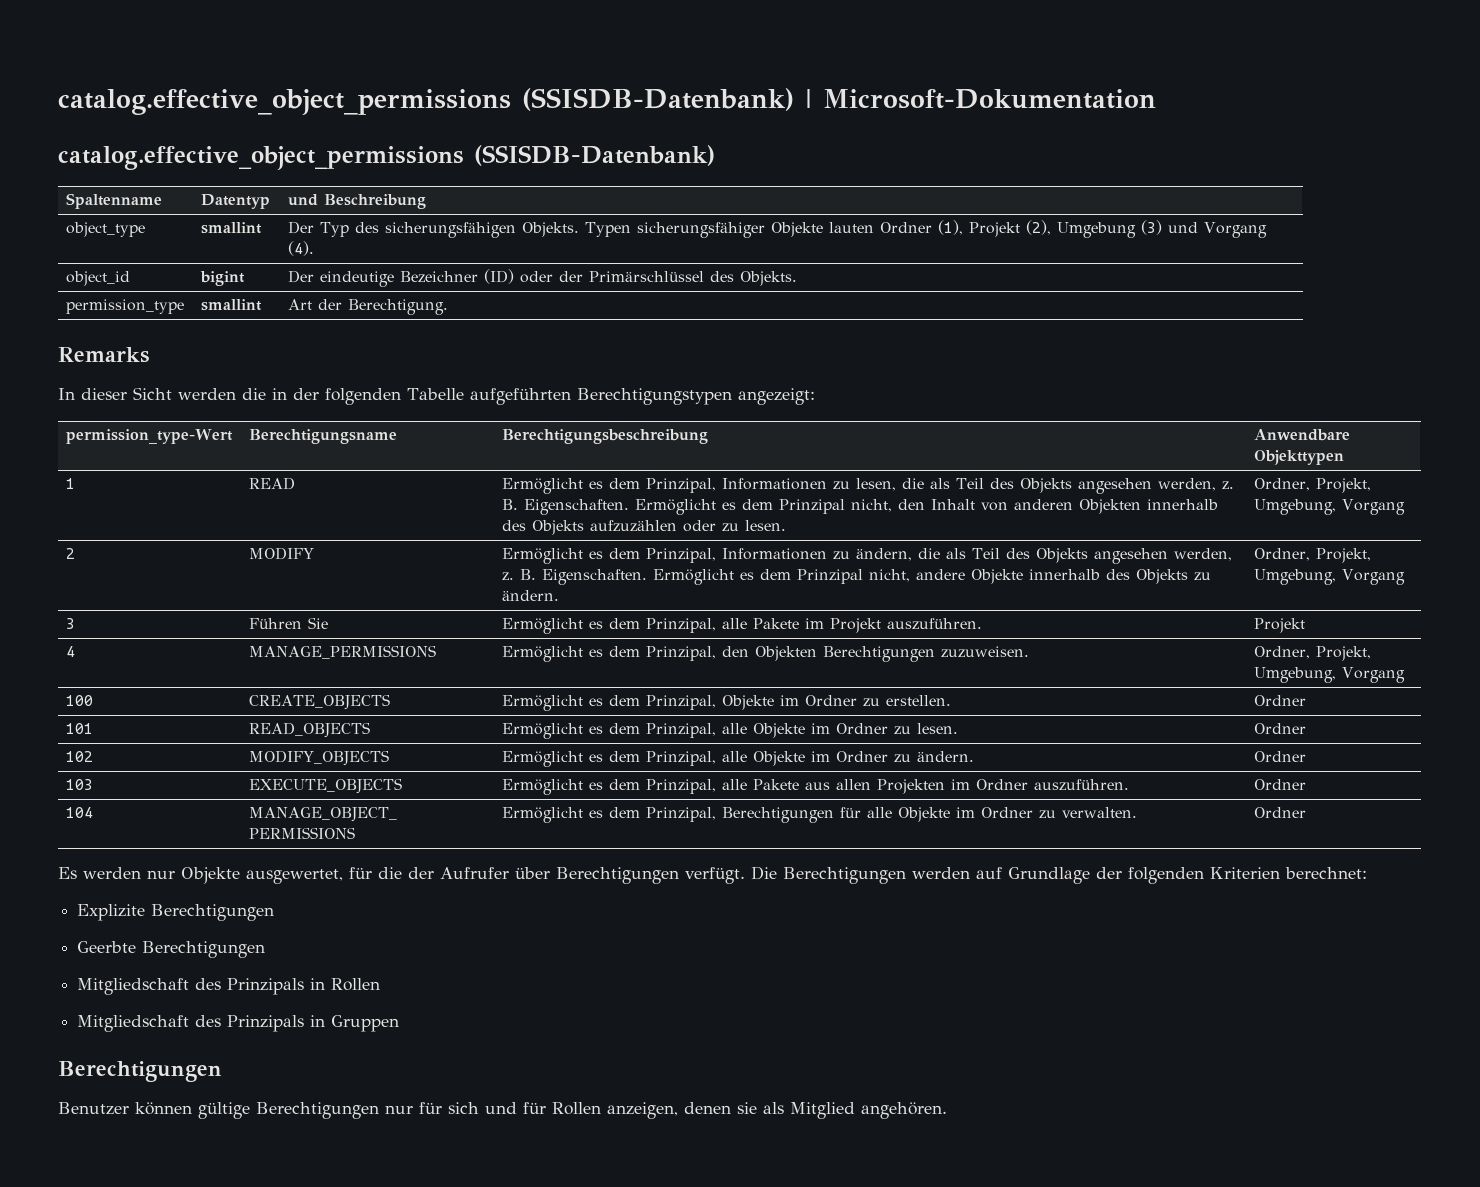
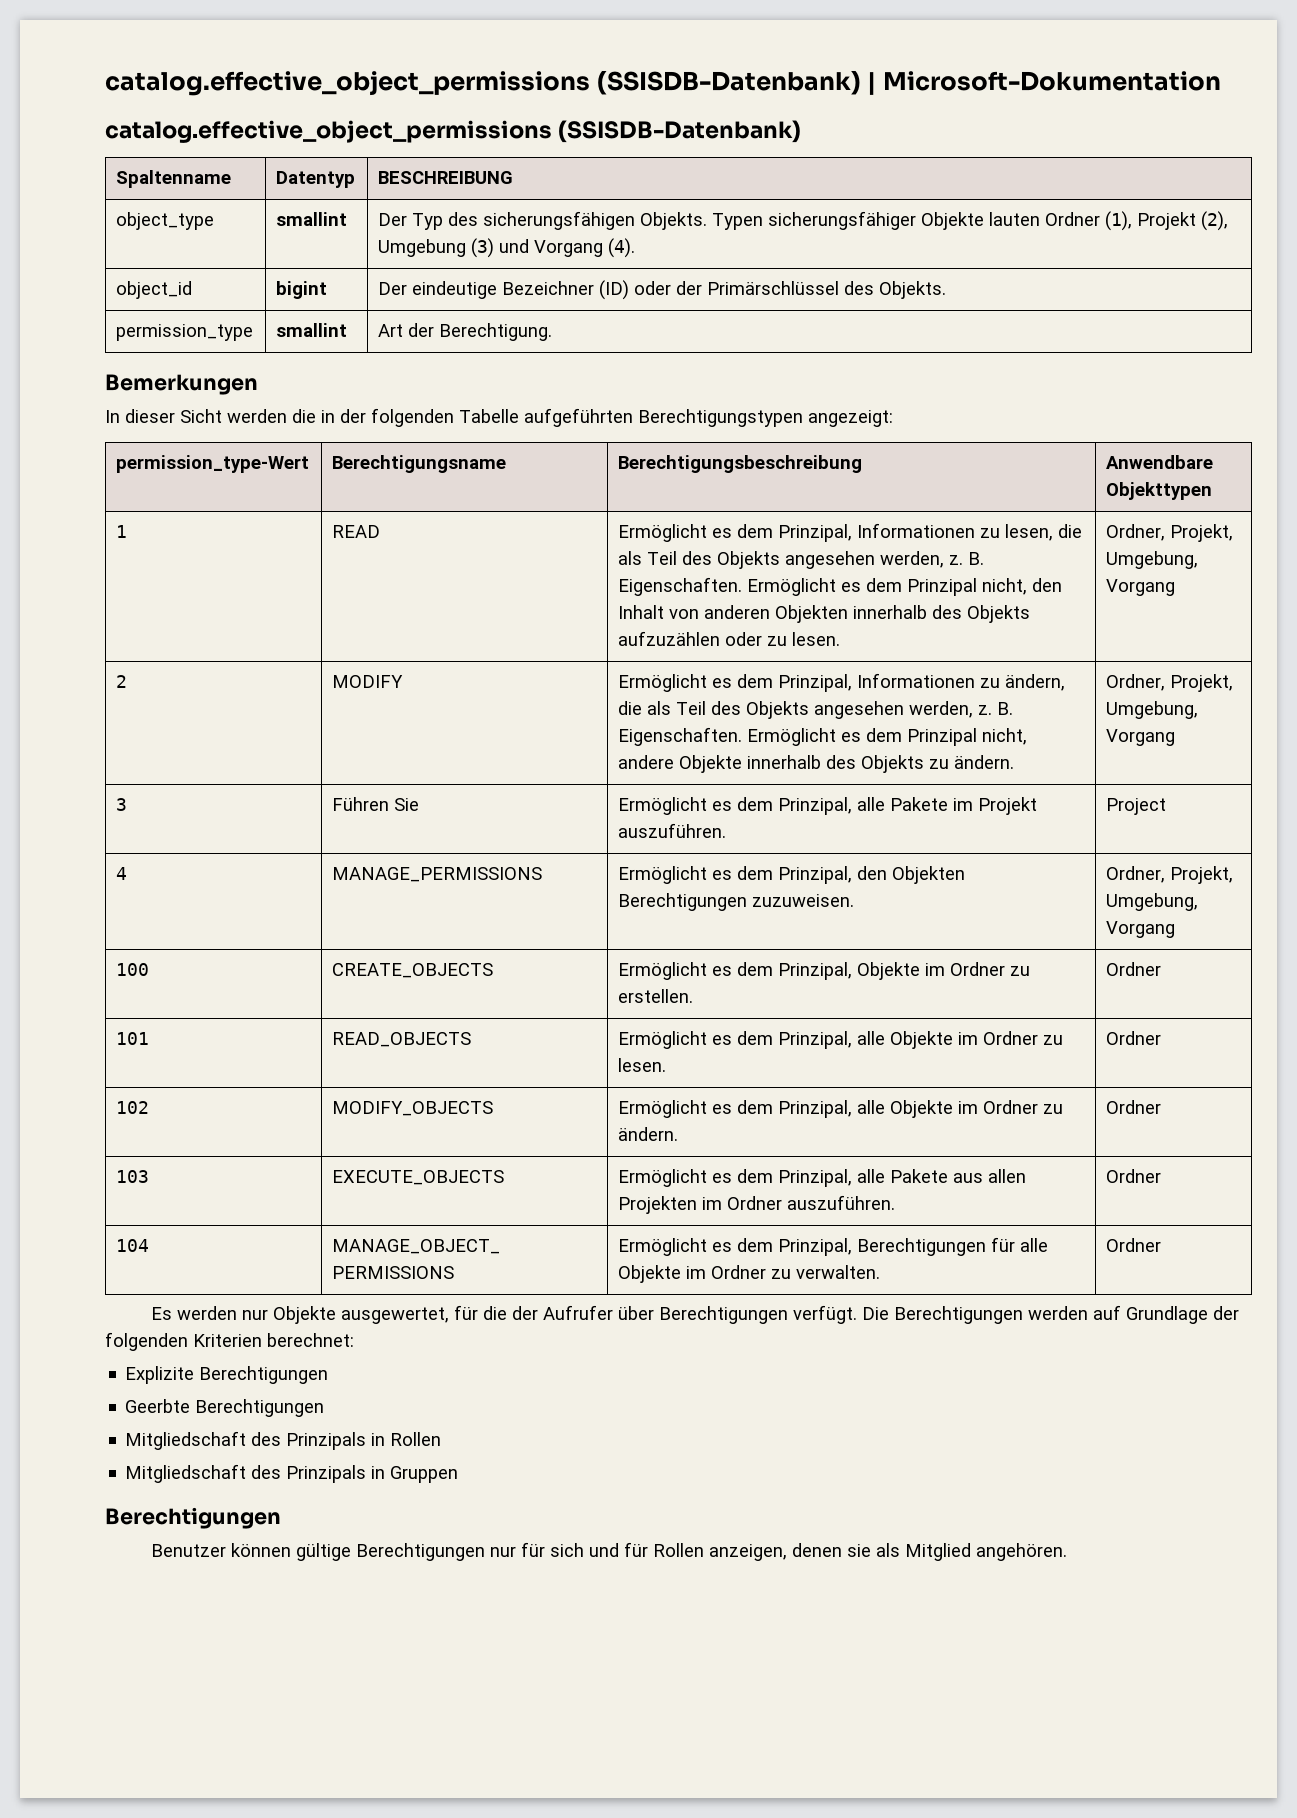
- Spaltenname | Datentyp | und Beschreibung
+ Spaltenname | Datentyp | BESCHREIBUNG
- Remarks
+ Bemerkungen
- 3 | Führen Sie | Ermöglicht es dem Prinzipal, alle Pakete im Projekt auszuführen. | Projekt
+ 3 | Führen Sie | Ermöglicht es dem Prinzipal, alle Pakete im Projekt auszuführen. | Project

